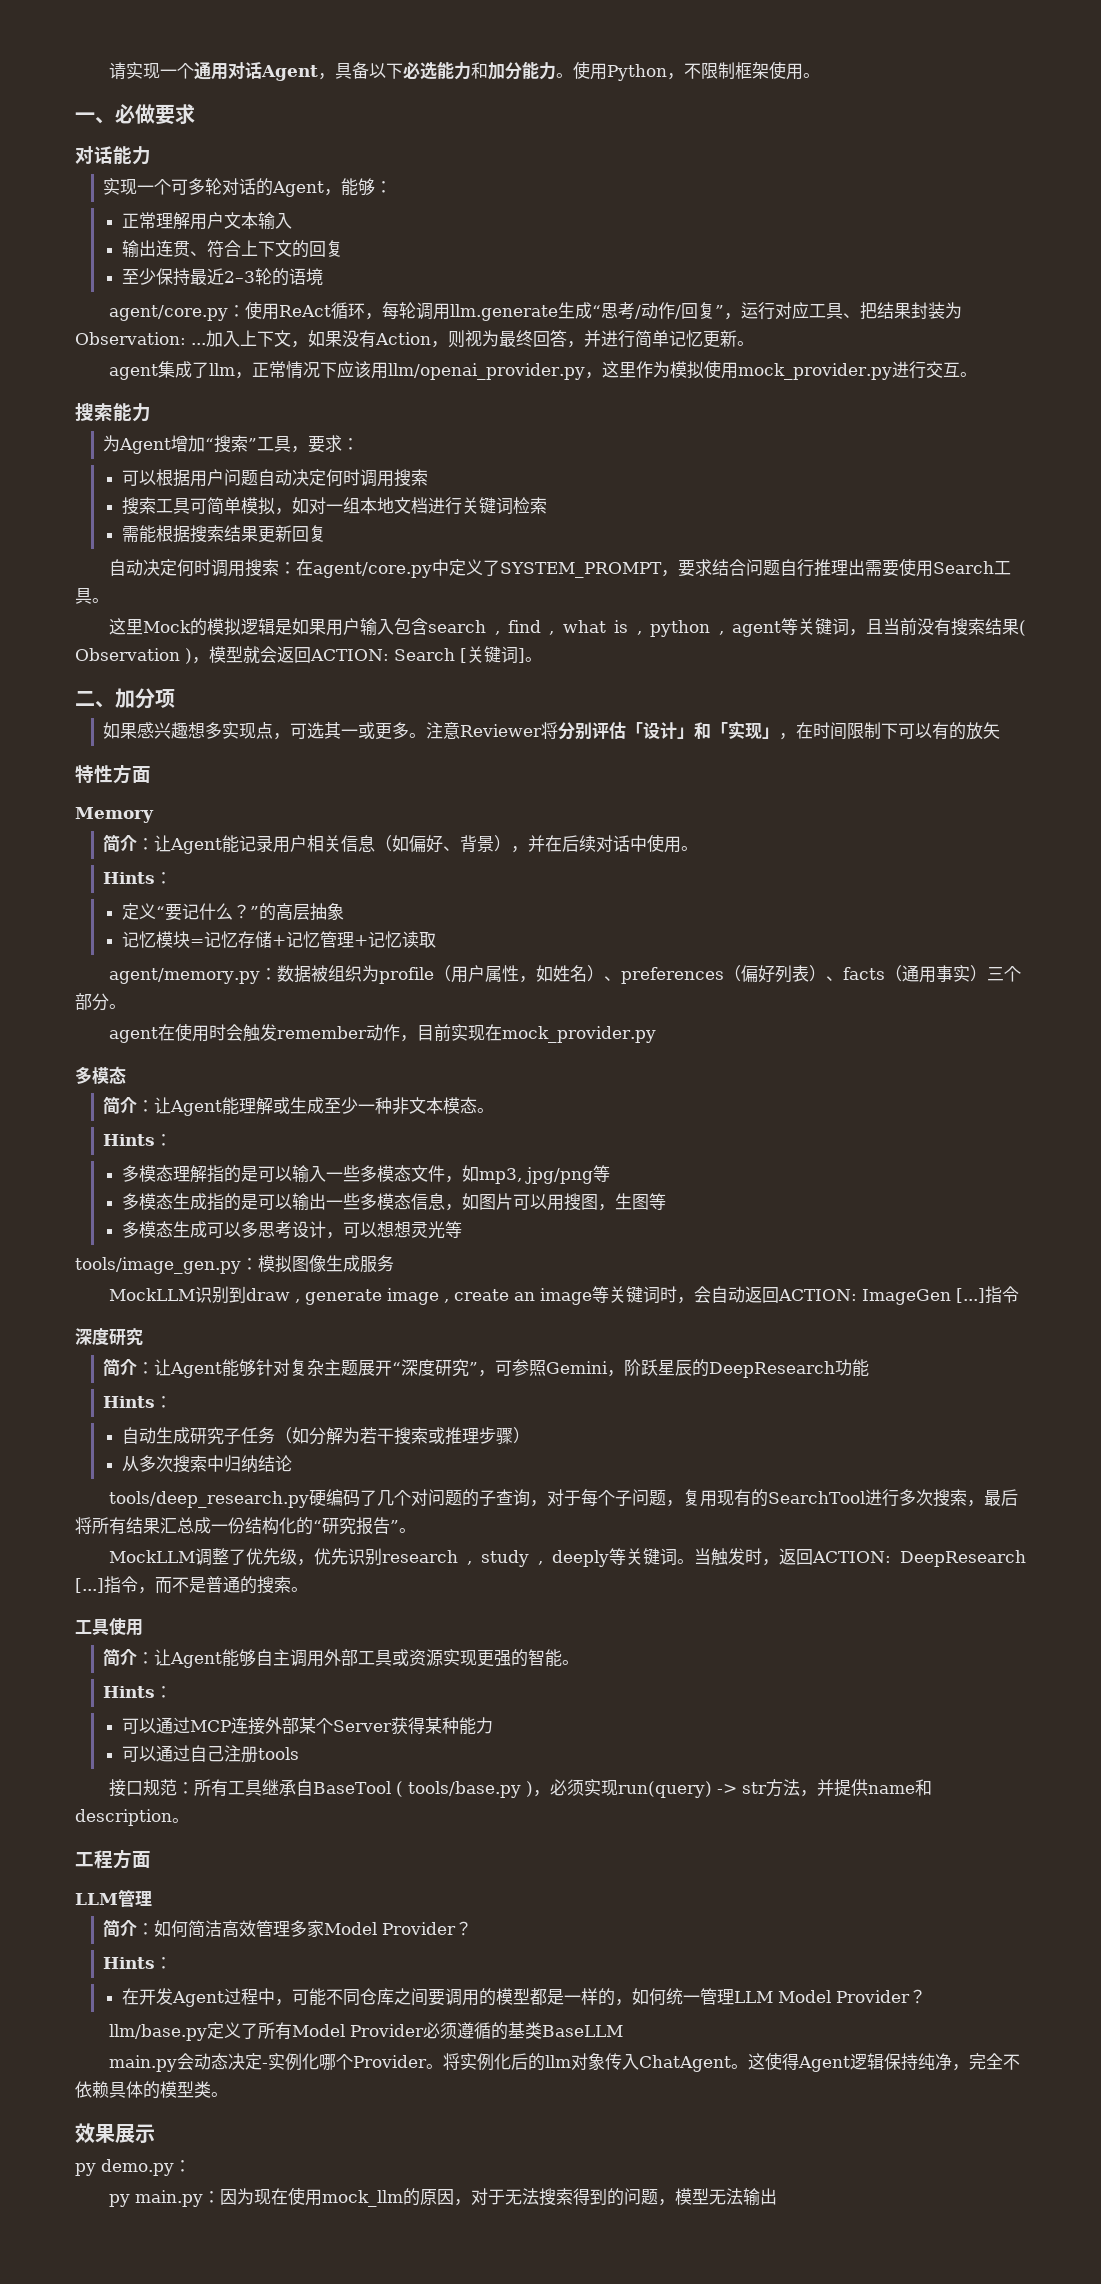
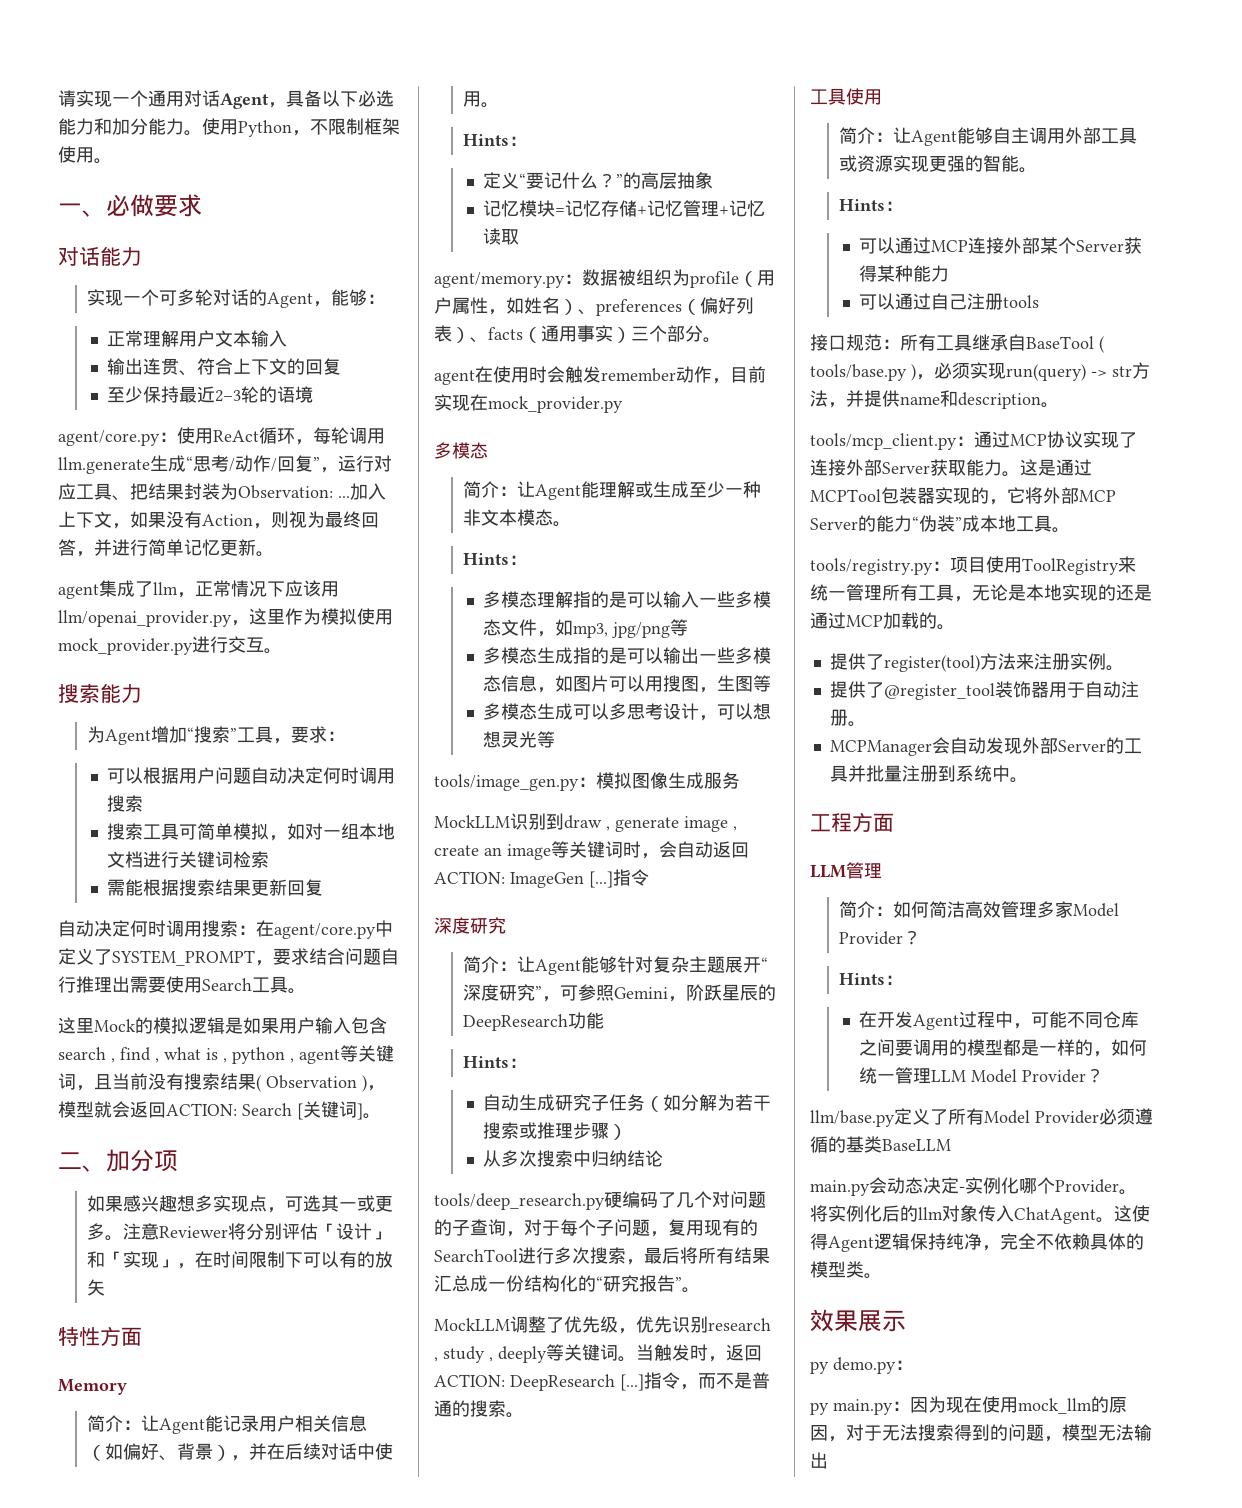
+ tools/mcp_client.py：通过MCP协议实现了连接外部Server获取能力。这是通过MCPTool包装器实现的，它将外部MCP Server的能力“伪装”成本地工具。
+ tools/registry.py：项目使用ToolRegistry来统一管理所有工具，无论是本地实现的还是通过MCP加载的。
+ 提供了register(tool)方法来注册实例。
+ 提供了@register_tool装饰器用于自动注册。
+ MCPManager会自动发现外部Server的工具并批量注册到系统中。

